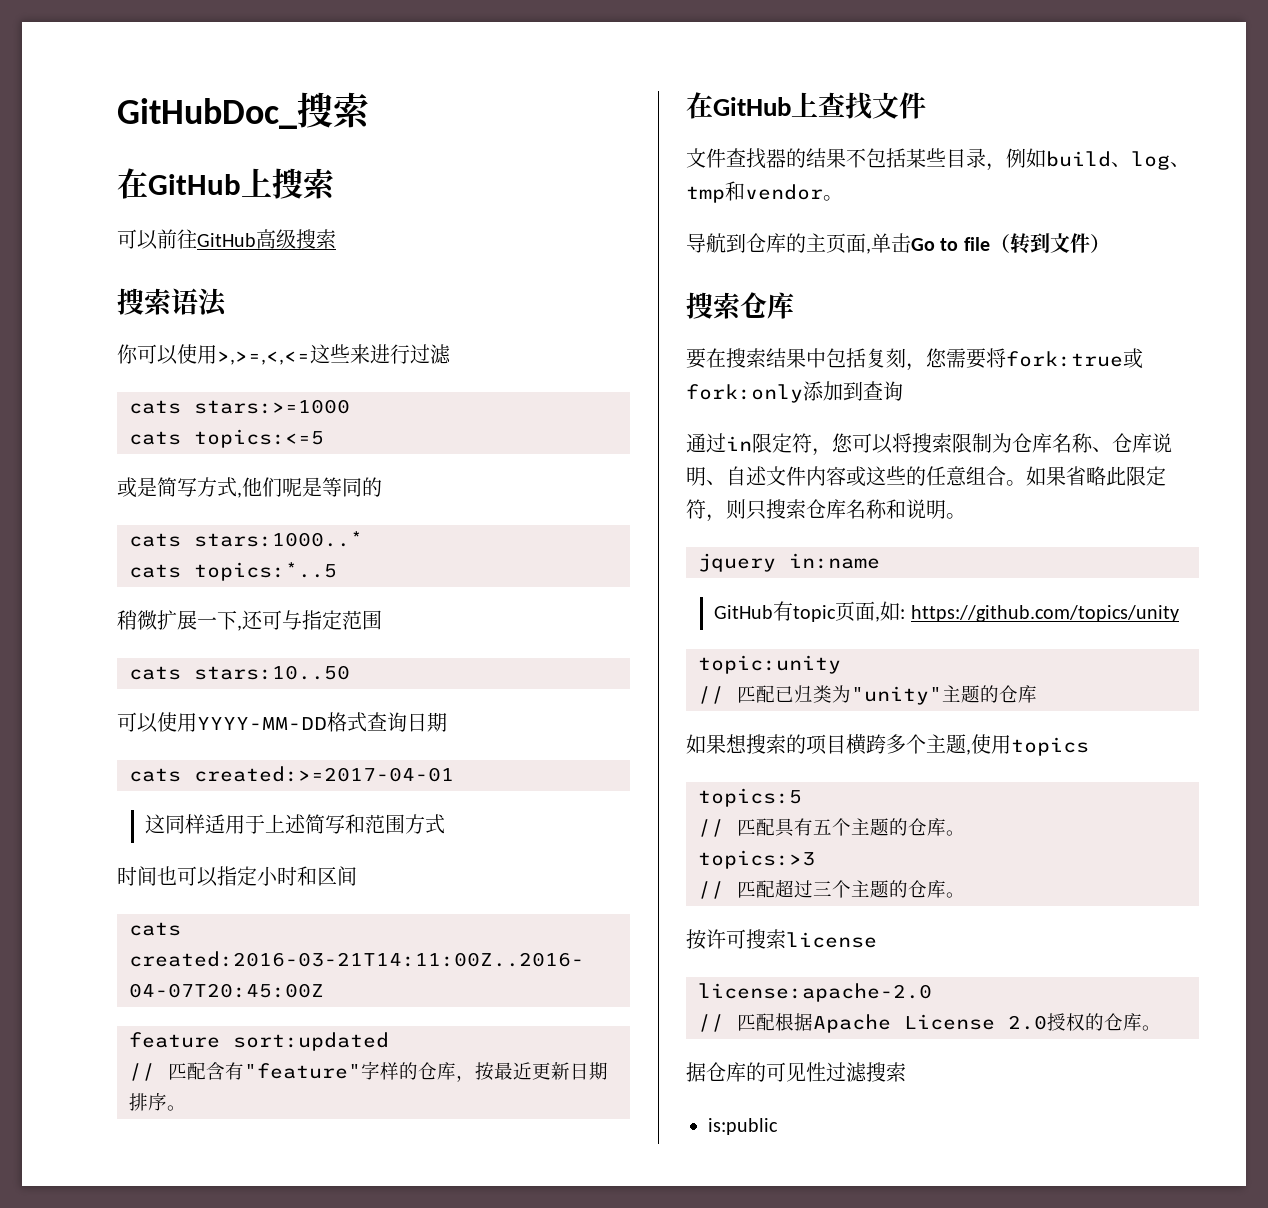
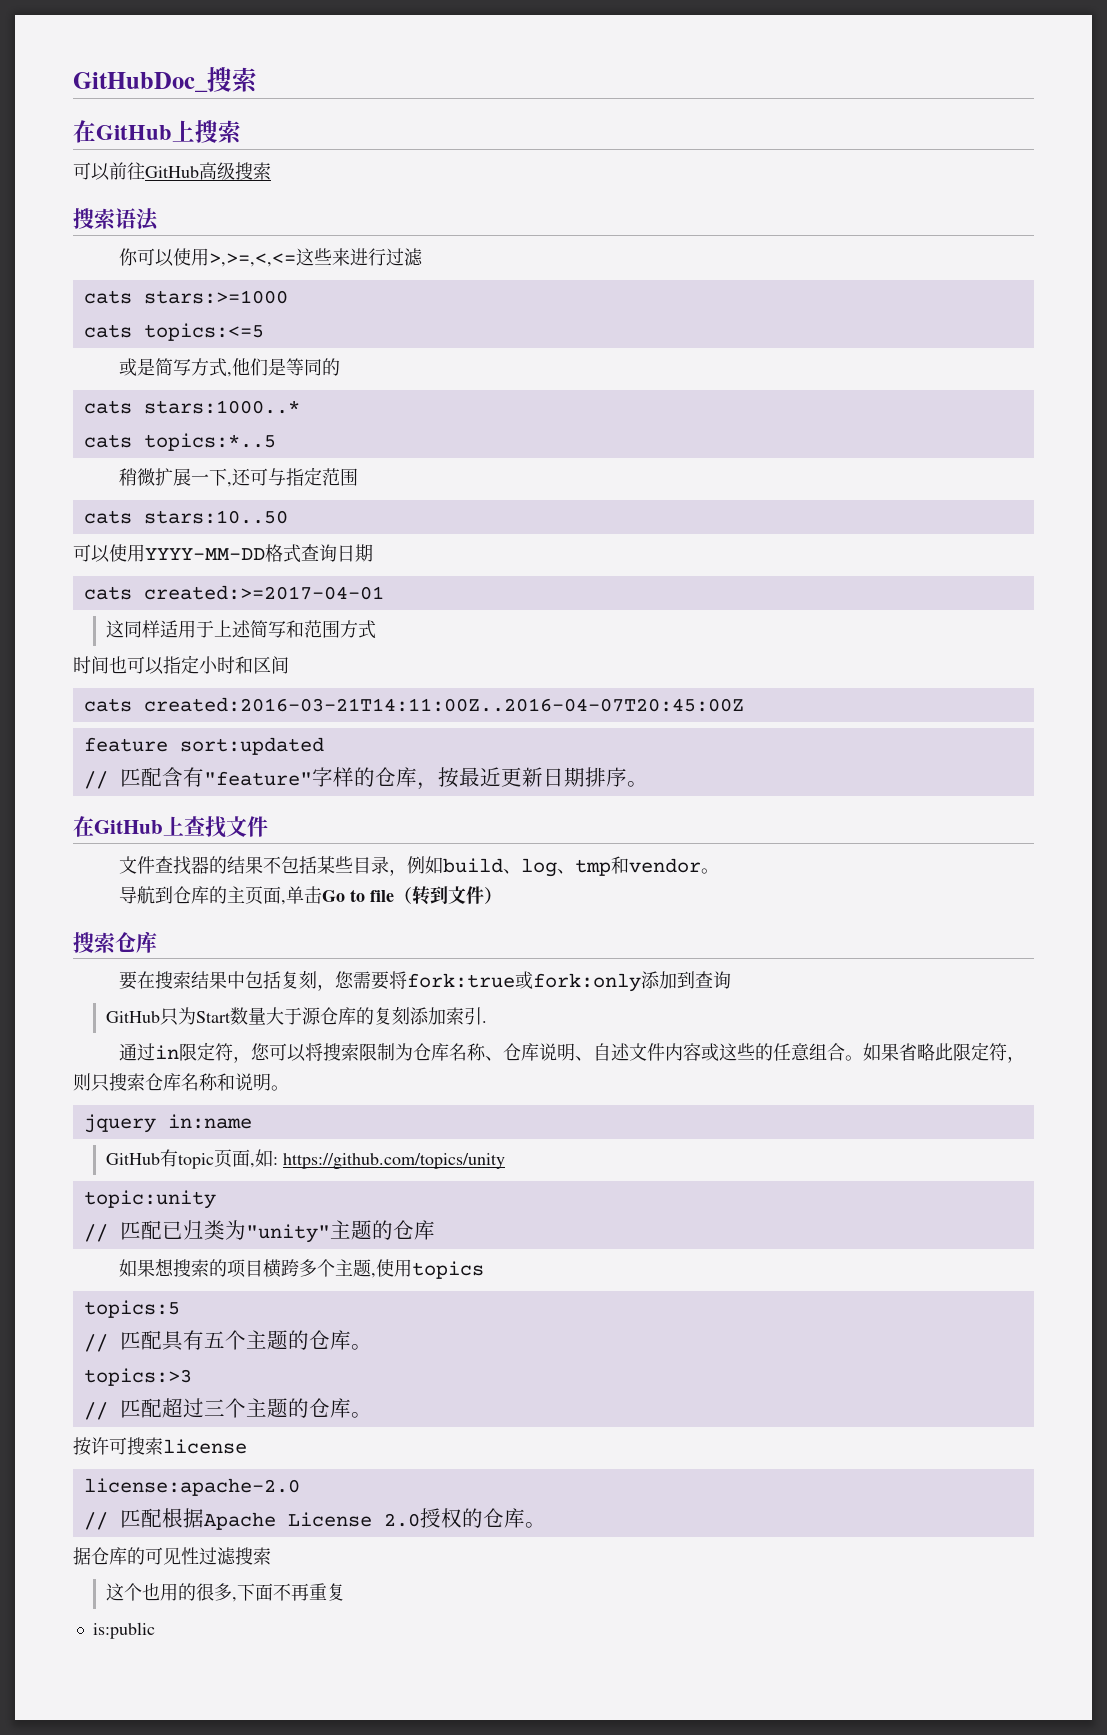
- 或是简写方式,他们呢是等同的
+ 或是简写方式,他们是等同的
+ GitHub只为Start数量大于源仓库的复刻添加索引.
+ 这个也用的很多,下面不再重复

